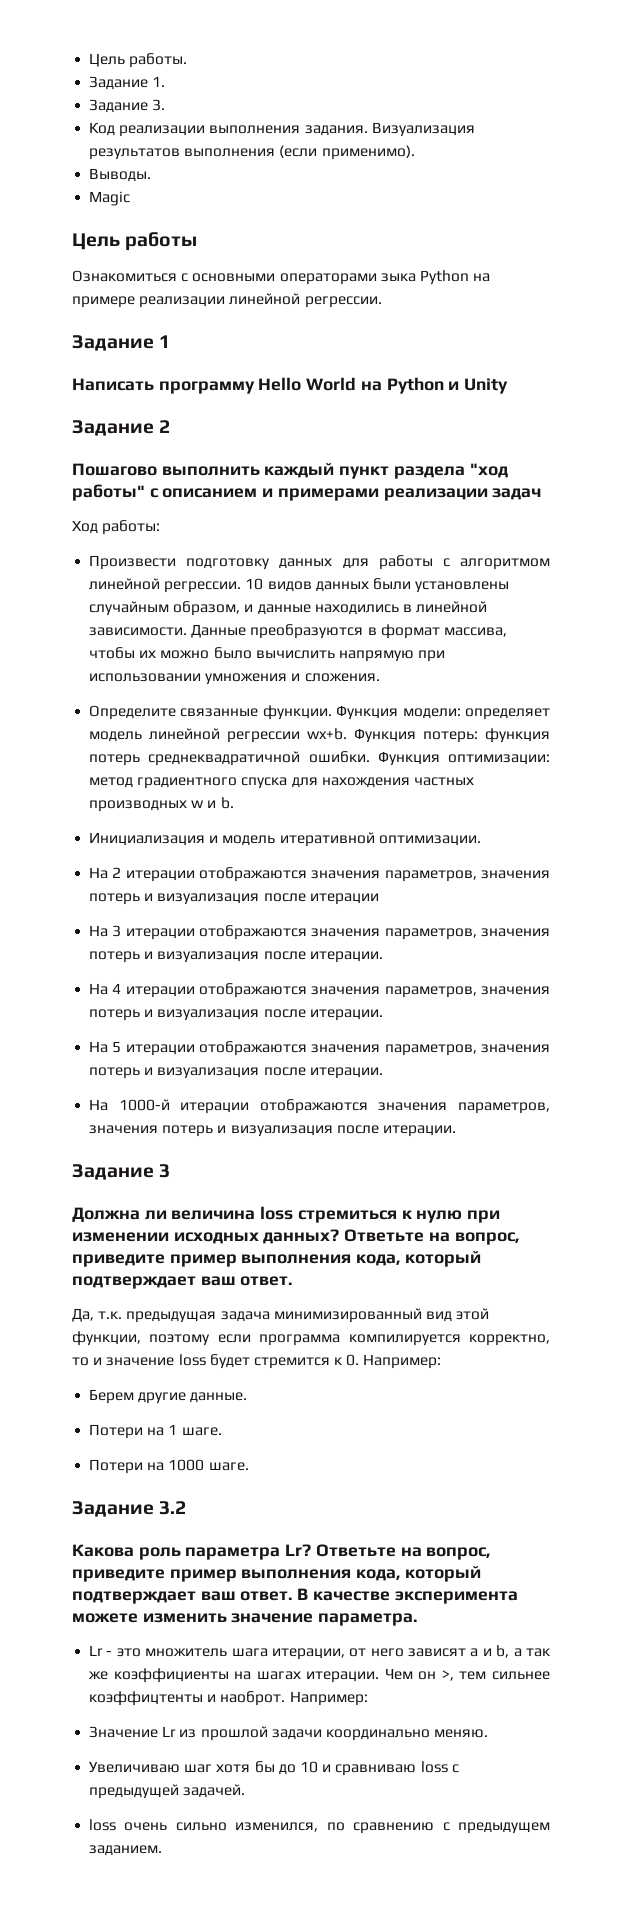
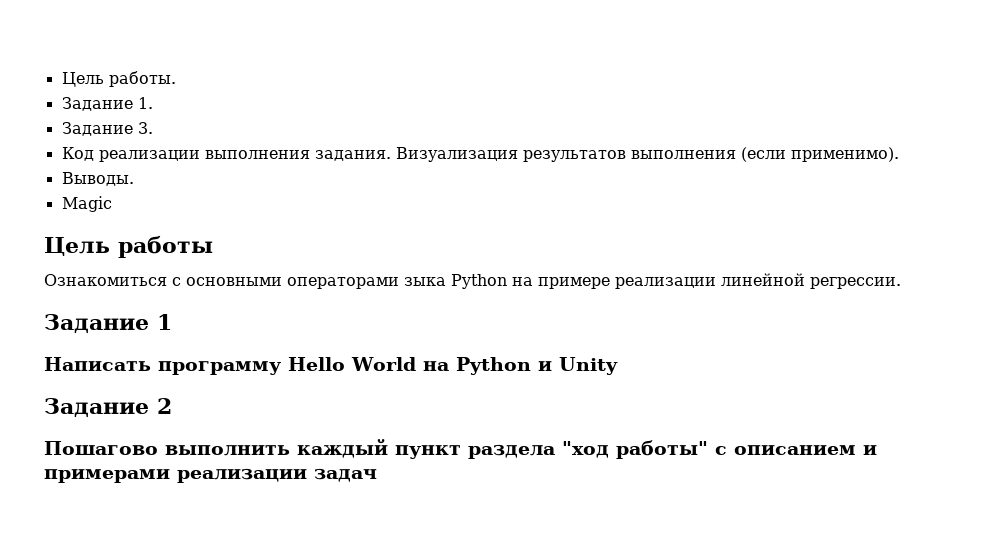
- Ход работы:
- Произвести подготовку данных для работы с алгоритмом линейной регрессии. 10 видов данных были установлены случайным образом, и данные находились в линейной зависимости. Данные преобразуются в формат массива, чтобы их можно было вычислить напрямую при использовании умножения и сложения.
- Определите связанные функции. Функция модели: определяет модель линейной регрессии wx+b. Функция потерь: функция потерь среднеквадратичной ошибки. Функция оптимизации: метод градиентного спуска для нахождения частных производных w и b.
- Инициализация и модель итеративной оптимизации.
- На 2 итерации отображаются значения параметров, значения потерь и визуализация после итерации
- На 3 итерации отображаются значения параметров, значения потерь и визуализация после итерации.
- На 4 итерации отображаются значения параметров, значения потерь и визуализация после итерации.
- На 5 итерации отображаются значения параметров, значения потерь и визуализация после итерации.
- На 1000-й итерации отображаются значения параметров, значения потерь и визуализация после итерации.
- Задание 3
- Должна ли величина loss стремиться к нулю при изменении исходных данных? Ответьте на вопрос, приведите пример выполнения кода, который подтверждает ваш ответ.
- Да, т.к. предыдущая задача минимизированный вид этой функции, поэтому если программа компилируется корректно, то и значение loss будет стремится к 0. Например:
- Берем другие данные.
- Потери на 1 шаге.
- Потери на 1000 шаге.
- Задание 3.2
- Какова роль параметра Lr? Ответьте на вопрос, приведите пример выполнения кода, который подтверждает ваш ответ. В качестве эксперимента можете изменить значение параметра.
- Lr - это множитель шага итерации, от него зависят a и b, а так же коэффициенты на шагах итерации. Чем он >, тем сильнее коэффицтенты и наоброт. Например:
- Значениe Lr из прошлой задачи координально меняю.
- Увеличиваю шаг хотя бы до 10 и сравниваю loss с предыдущей задачей.
- loss очень сильно изменился, по сравнению с предыдущем заданием.

